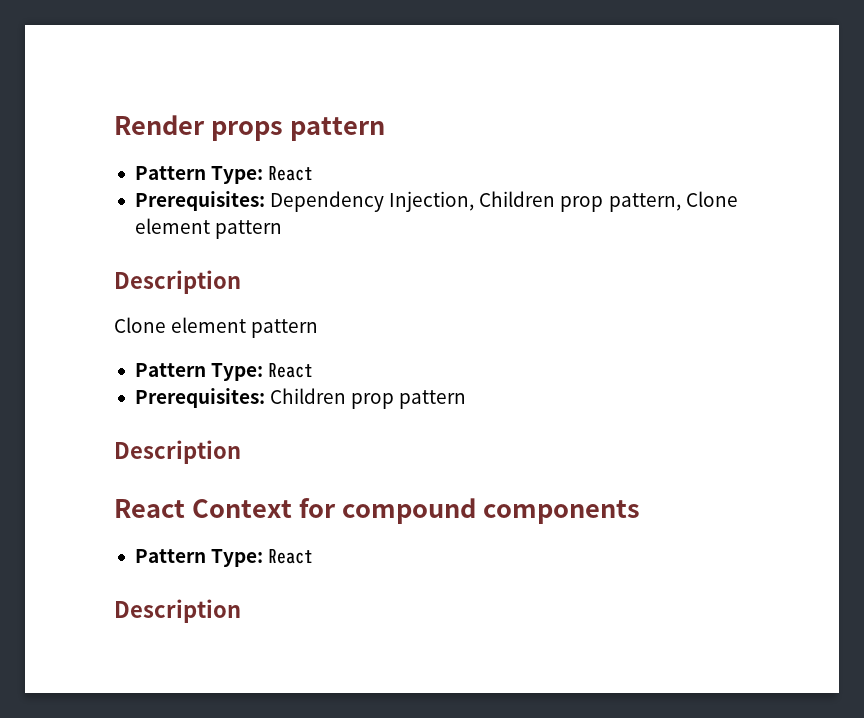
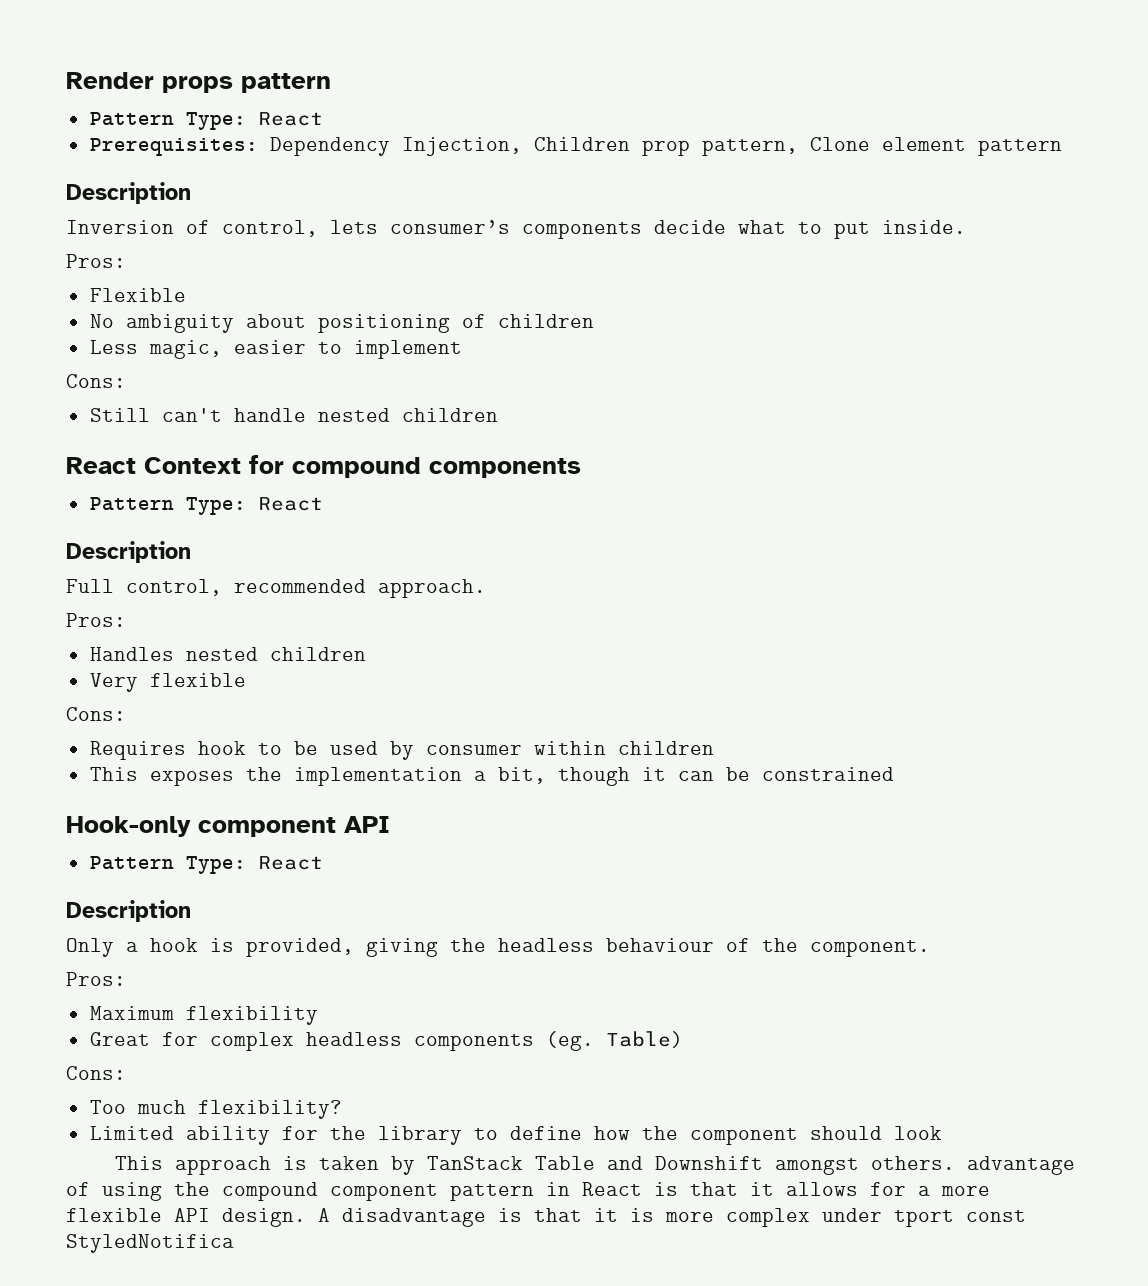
  Prerequisites: Dependency Injection, Children prop pattern, Clone element pattern
  Description
- Clone element pattern
- Pattern Type: React
- Prerequisites: Children prop pattern
- Description
+ Inversion of control, lets consumer’s components decide what to put inside.
+ Pros:
+ Flexible
+ No ambiguity about positioning of children
+ Less magic, easier to implement
+ Cons:
+ Still can't handle nested children
+ Full control, recommended approach.
+ Pros:
+ Handles nested children
+ Very flexible
+ Cons:
+ Requires hook to be used by consumer within children
+ This exposes the implementation a bit, though it can be constrained
+ Hook-only component API
+ Pattern Type: React
+ Description
+ Only a hook is provided, giving the headless behaviour of the component.
+ Pros:
+ Maximum flexibility
+ Great for complex headless components (eg. Table)
+ Cons:
+ Too much flexibility?
+ Limited ability for the library to define how the component should look
+ This approach is taken by TanStack Table and Downshift amongst others. advantage of using the compound component pattern in React is that it allows for a more flexible API design. A disadvantage is that it is more complex under tport const StyledNotifica

